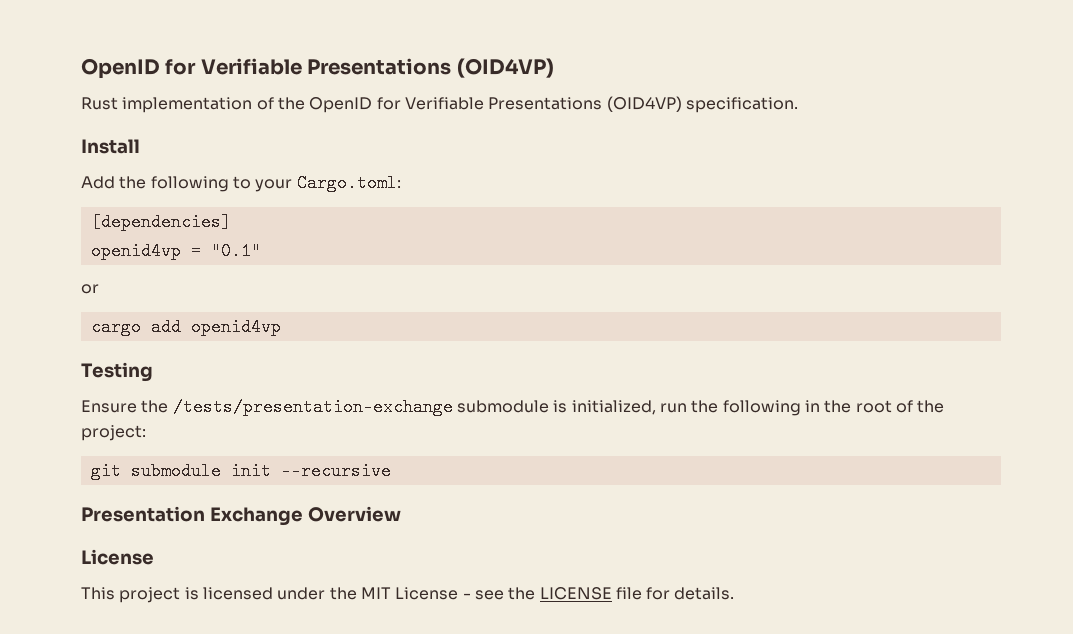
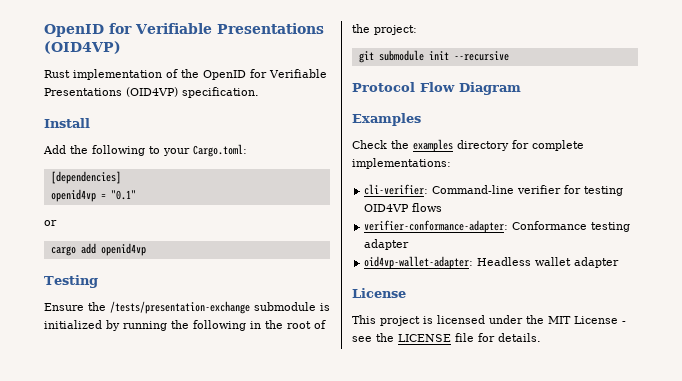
- Ensure the /tests/presentation-exchange submodule is initialized, run the following in the root of the project:
+ Ensure the /tests/presentation-exchange submodule is initialized by running the following in the root of the project:
- Presentation Exchange Overview
+ Protocol Flow Diagram
+ Examples
+ Check the examples directory for complete implementations:
+ cli-verifier: Command-line verifier for testing OID4VP flows
+ verifier-conformance-adapter: Conformance testing adapter
+ oid4vp-wallet-adapter: Headless wallet adapter

